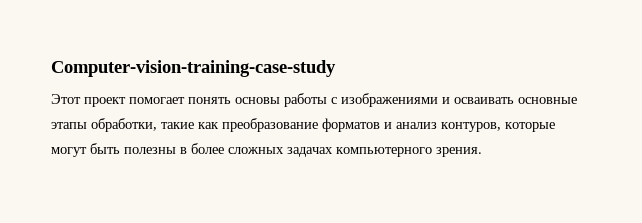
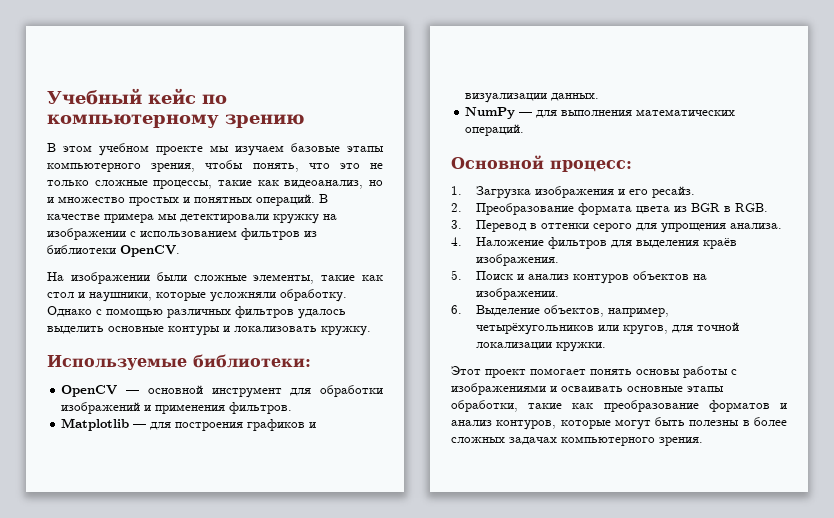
- Computer-vision-training-case-study
+ Учебный кейс по компьютерному зрению
+ В этом учебном проекте мы изучаем базовые этапы компьютерного зрения, чтобы понять, что это не только сложные процессы, такие как видеоанализ, но и множество простых и понятных операций. В качестве примера мы детектировали кружку на изображении с использованием фильтров из библиотеки OpenCV.
+ На изображении были сложные элементы, такие как стол и наушники, которые усложняли обработку. Однако с помощью различных фильтров удалось выделить основные контуры и локализовать кружку.
+ Используемые библиотеки:
+ OpenCV — основной инструмент для обработки изображений и применения фильтров.
+ Matplotlib — для построения графиков и визуализации данных.
+ NumPy — для выполнения математических операций.
+ Основной процесс:
+ 1. Загрузка изображения и его ресайз.
+ 2. Преобразование формата цвета из BGR в RGB.
+ 3. Перевод в оттенки серого для упрощения анализа.
+ 4. Наложение фильтров для выделения краёв изображения.
+ 5. Поиск и анализ контуров объектов на изображении.
+ 6. Выделение объектов, например, четырёхугольников или кругов, для точной локализации кружки.

